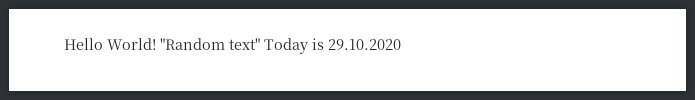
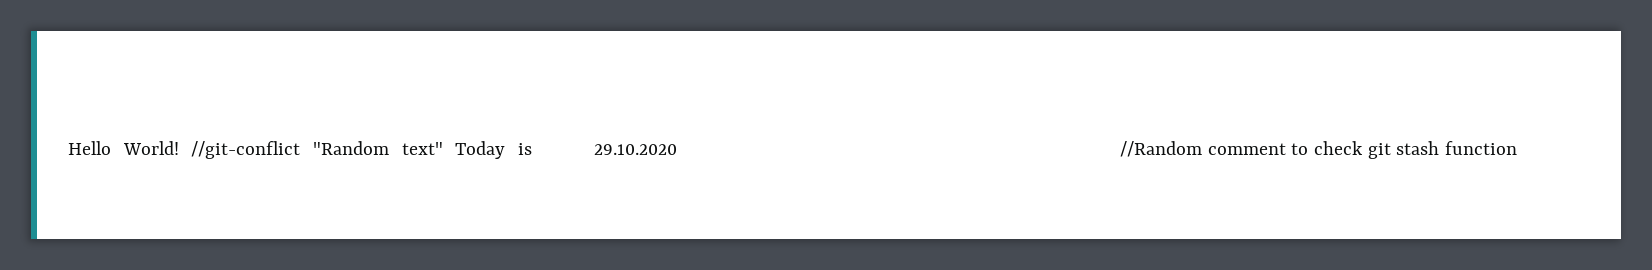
- "Random text" Today is 29.10.2020
+ //git-conflict "Random text" Today is 29.10.2020
+ //Random comment to check git stash function

